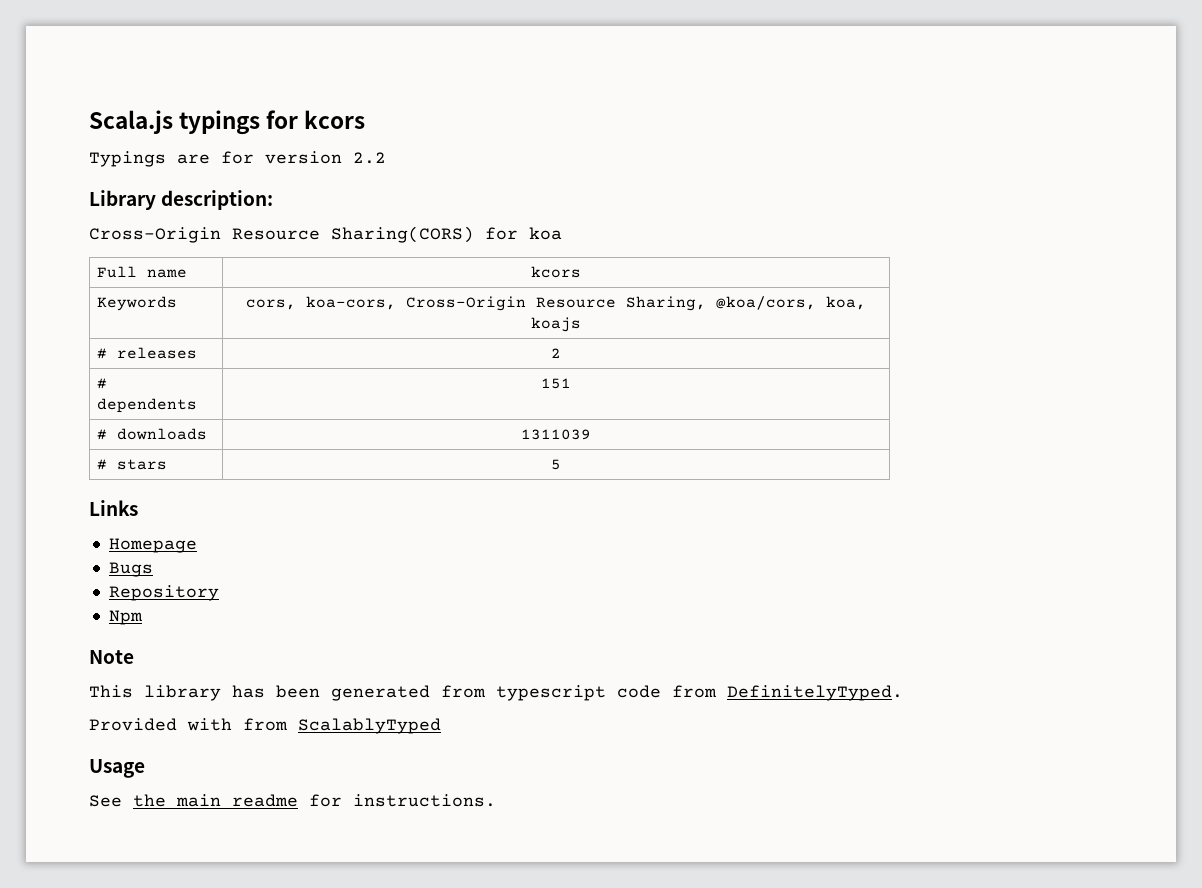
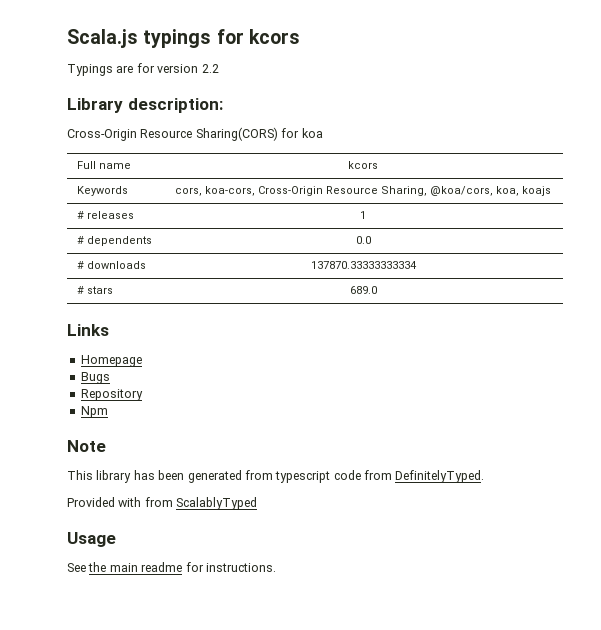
- # releases | 2
+ # releases | 1
- # dependents | 151
+ # dependents | 0.0
- # downloads | 1311039
+ # downloads | 137870.33333333334
- # stars | 5
+ # stars | 689.0

